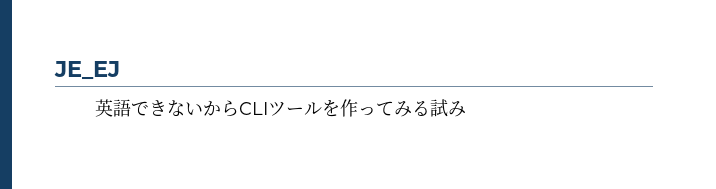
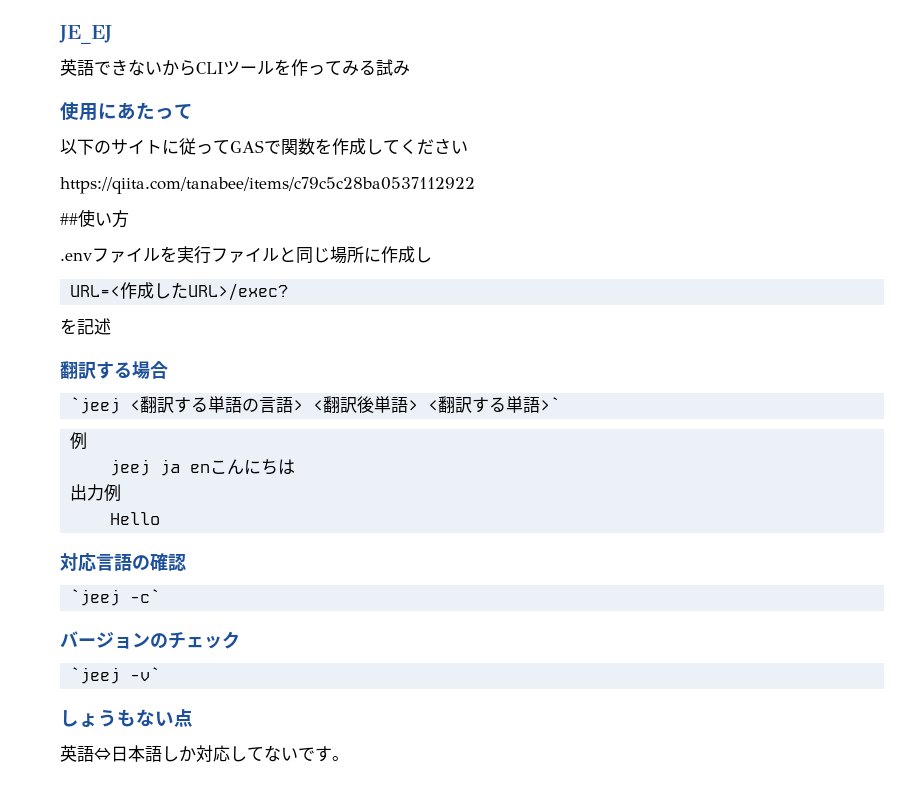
+ 使用にあたって
+ 以下のサイトに従ってGASで関数を作成してください
+ https://qiita.com/tanabee/items/c79c5c28ba0537112922
+ ##使い方
+ .envファイルを実行ファイルと同じ場所に作成し
+ URL=<作成したURL>/exec?
+ を記述
+ 翻訳する場合
+ `jeej <翻訳する単語の言語> <翻訳後単語> <翻訳する単語>`
+ 例
+ jeej ja enこんにちは
+ 出力例
+ Hello
+ 対応言語の確認
+ `jeej -c`
+ バージョンのチェック
+ `jeej -v`
+ しょうもない点
+ 英語⇔日本語しか対応してないです。

